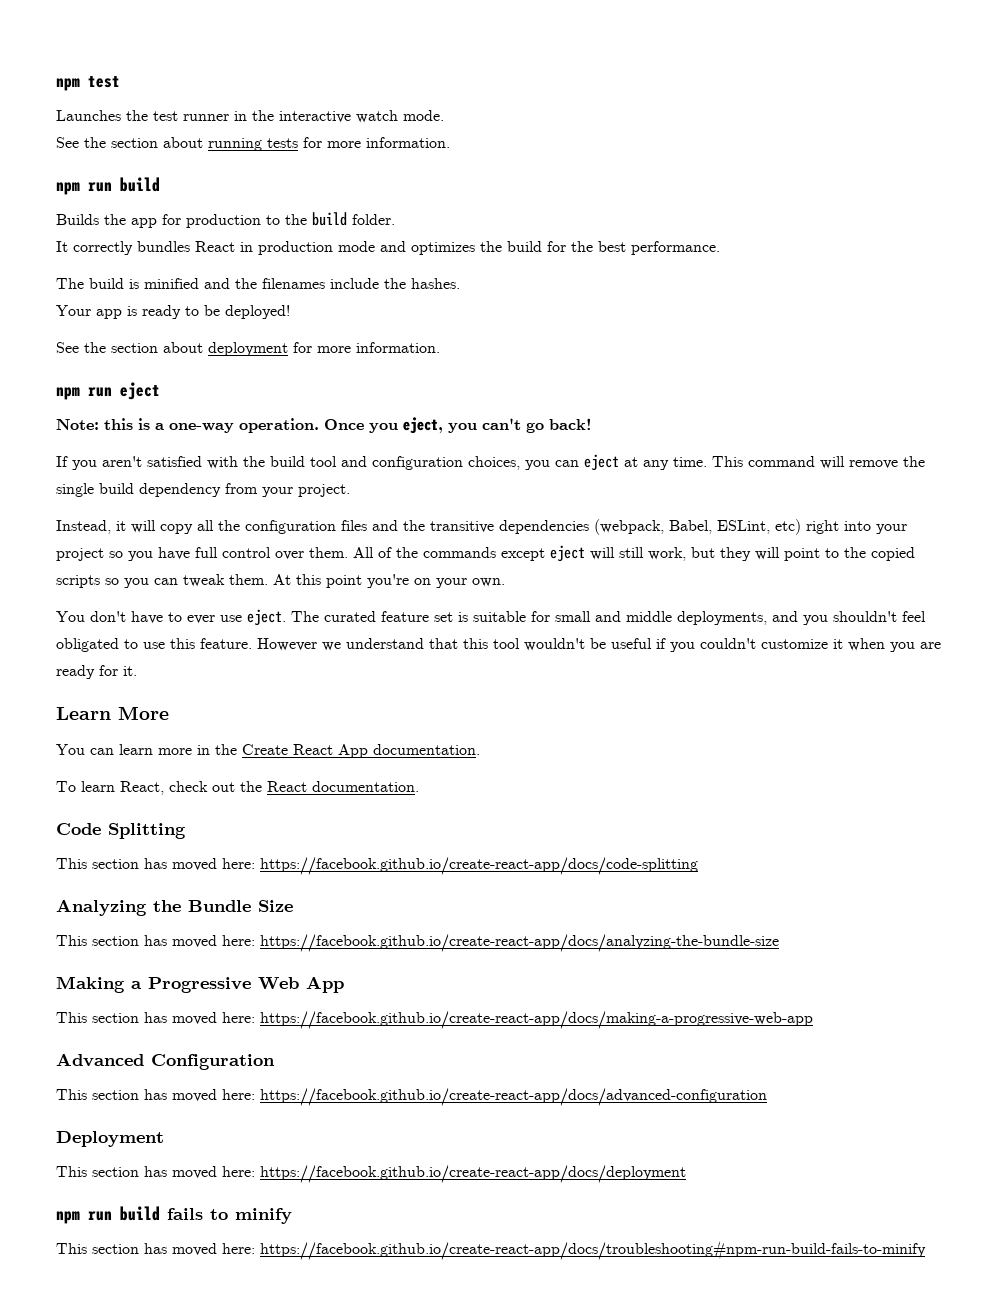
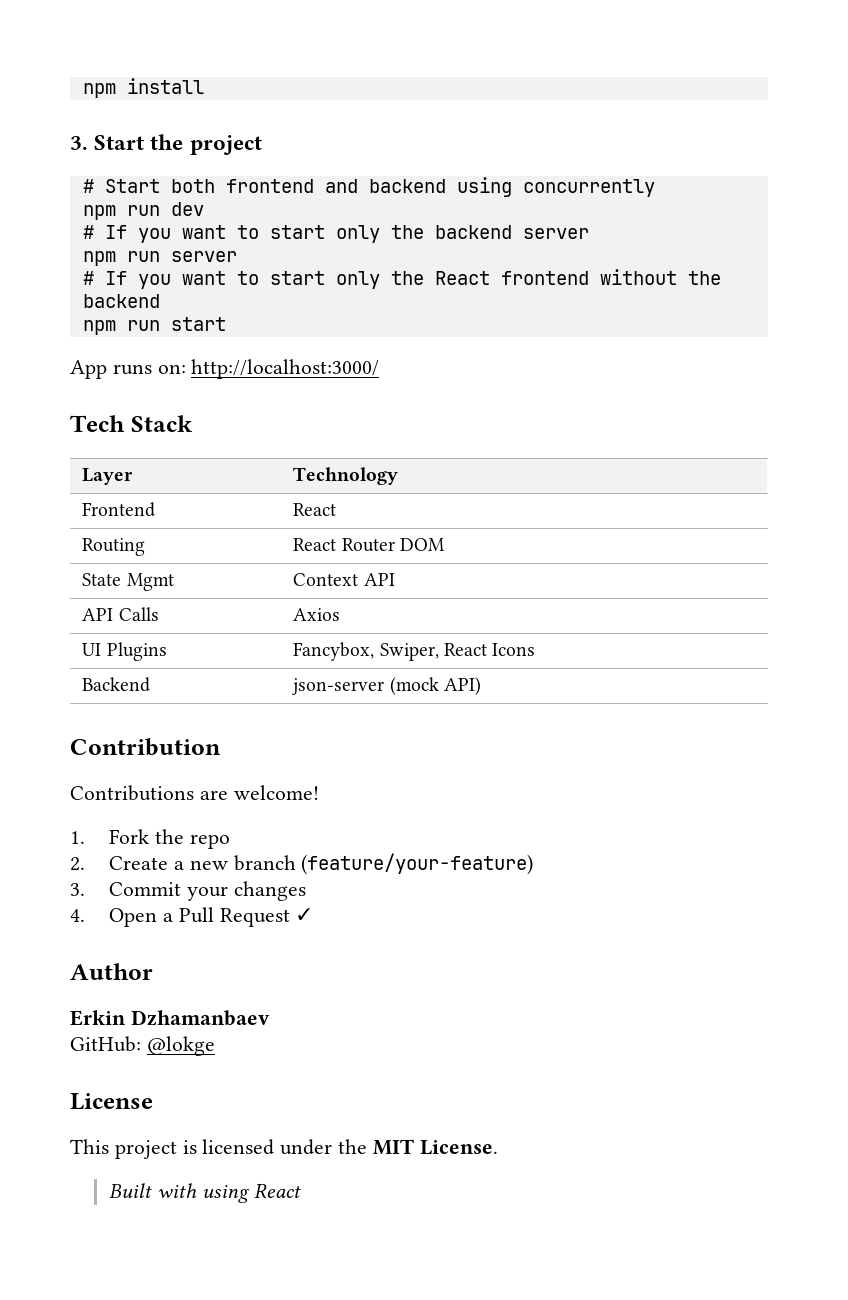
- npm test
- Launches the test runner in the interactive watch mode.
- See the section about running tests for more information.
- npm run build
- Builds the app for production to the build folder.
- It correctly bundles React in production mode and optimizes the build for the best performance.
- The build is minified and the filenames include the hashes.
- Your app is ready to be deployed!
- See the section about deployment for more information.
- npm run eject
- Note: this is a one-way operation. Once you eject, you can't go back!
- If you aren't satisfied with the build tool and configuration choices, you can eject at any time. This command will remove the single build dependency from your project.
- Instead, it will copy all the configuration files and the transitive dependencies (webpack, Babel, ESLint, etc) right into your project so you have full control over them. All of the commands except eject will still work, but they will point to the copied scripts so you can tweak them. At this point you're on your own.
- You don't have to ever use eject. The curated feature set is suitable for small and middle deployments, and you shouldn't feel obligated to use this feature. However we understand that this tool wouldn't be useful if you couldn't customize it when you are ready for it.
- Learn More
- You can learn more in the Create React App documentation.
- To learn React, check out the React documentation.
- Code Splitting
- This section has moved here: https://facebook.github.io/create-react-app/docs/code-splitting
- Analyzing the Bundle Size
- This section has moved here: https://facebook.github.io/create-react-app/docs/analyzing-the-bundle-size
- Making a Progressive Web App
- This section has moved here: https://facebook.github.io/create-react-app/docs/making-a-progressive-web-app
- Advanced Configuration
- This section has moved here: https://facebook.github.io/create-react-app/docs/advanced-configuration
- Deployment
- This section has moved here: https://facebook.github.io/create-react-app/docs/deployment
- npm run build fails to minify
- This section has moved here: https://facebook.github.io/create-react-app/docs/troubleshooting#npm-run-build-fails-to-minify
+ npm install
+ 3. Start the project
+ # Start both frontend and backend using concurrently
+ npm run dev
+ # If you want to start only the backend server
+ npm run server
+ # If you want to start only the React frontend without the backend
+ npm run start
+ App runs on: http://localhost:3000/
+ Tech Stack
+ Layer | Technology
+ Frontend | React
+ Routing | React Router DOM
+ State Mgmt | Context API
+ API Calls | Axios
+ UI Plugins | Fancybox, Swiper, React Icons
+ Backend | json-server (mock API)
+ Contribution
+ Contributions are welcome!
+ 1. Fork the repo
+ 2. Create a new branch (feature/your-feature)
+ 3. Commit your changes
+ 4. Open a Pull Request ✓
+ Author
+ Erkin Dzhamanbaev
+ GitHub: @lokge
+ License
+ This project is licensed under the MIT License.
+ Built with using React

